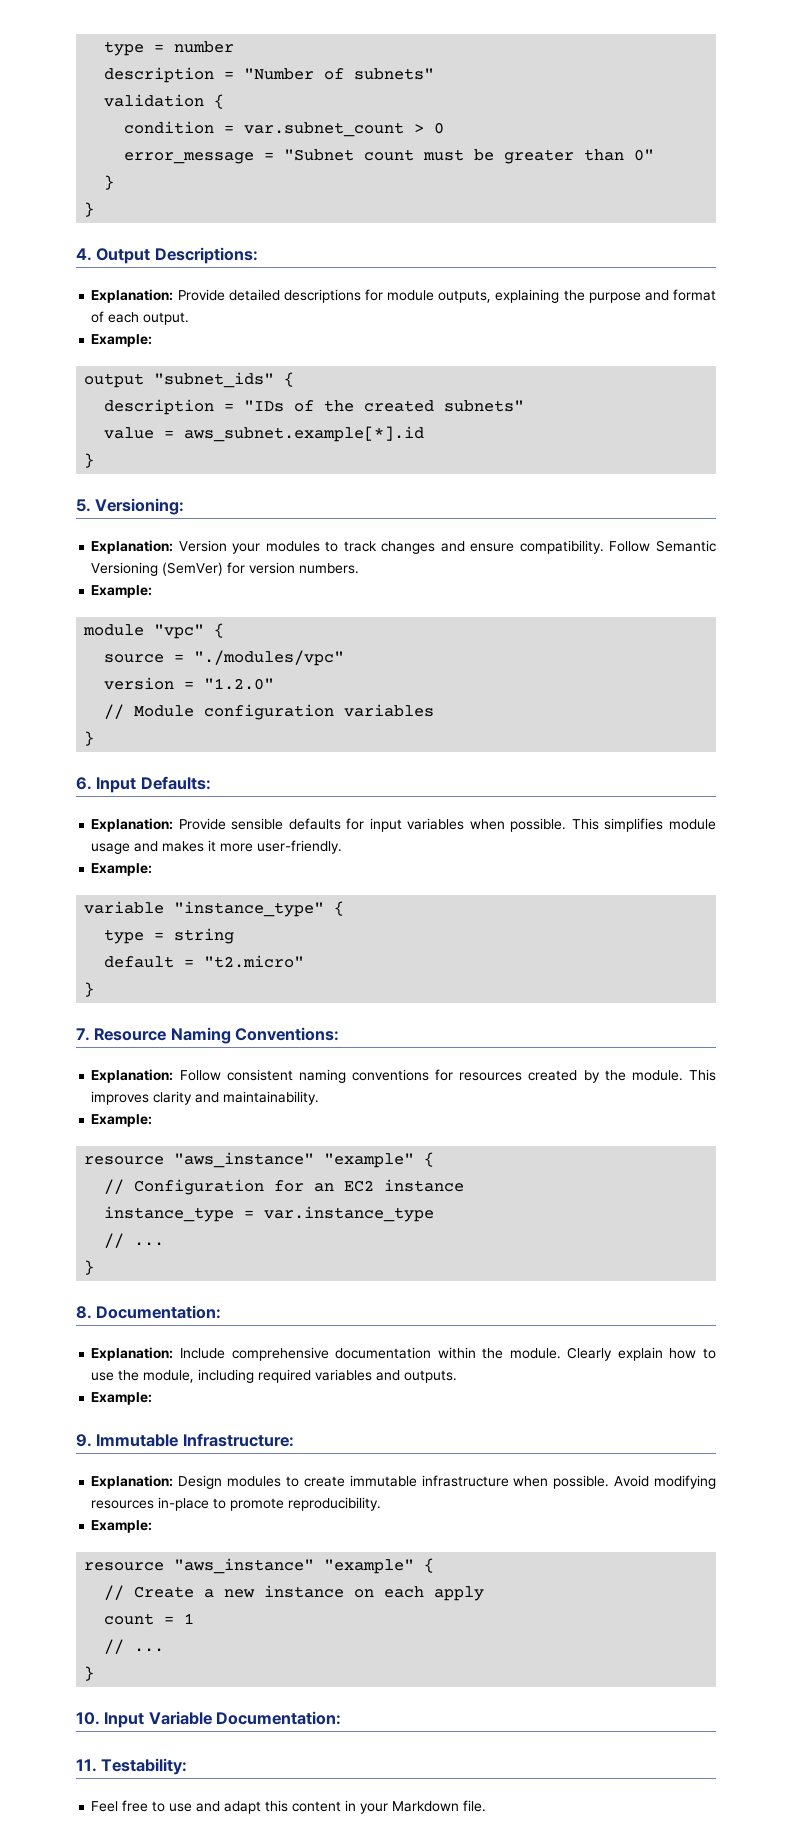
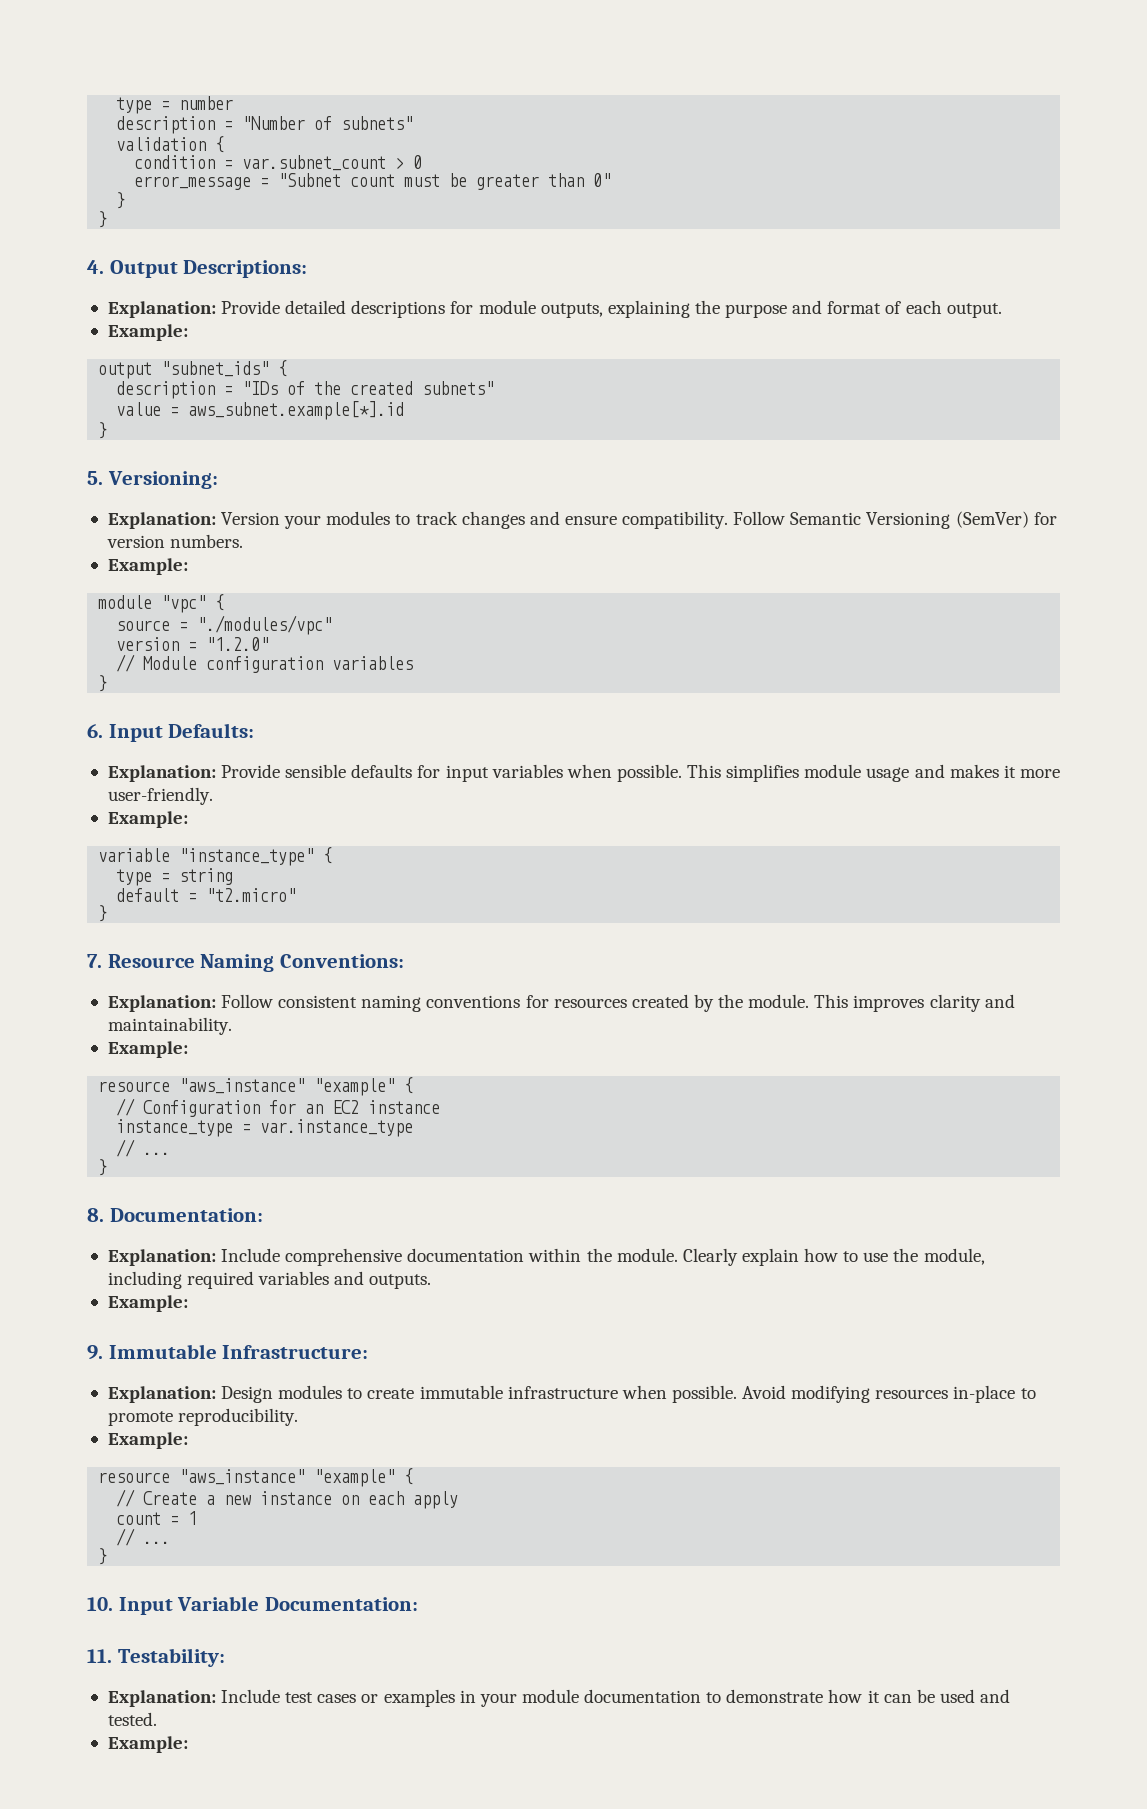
- Feel free to use and adapt this content in your Markdown file.
+ Explanation: Include test cases or examples in your module documentation to demonstrate how it can be used and tested.
+ Example:

